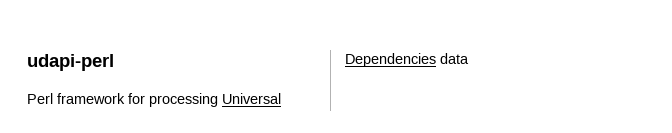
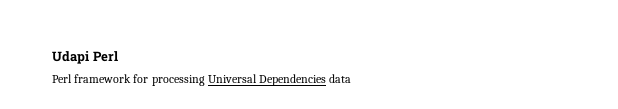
- udapi-perl
+ Udapi Perl

